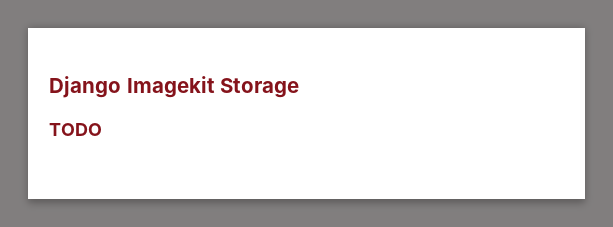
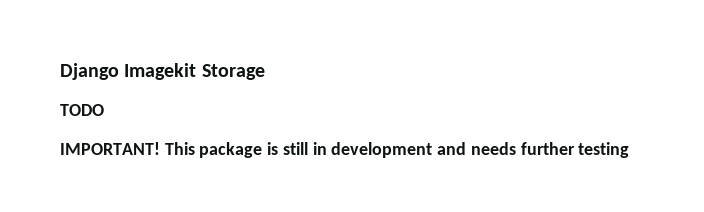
+ IMPORTANT! This package is still in development and needs further testing

